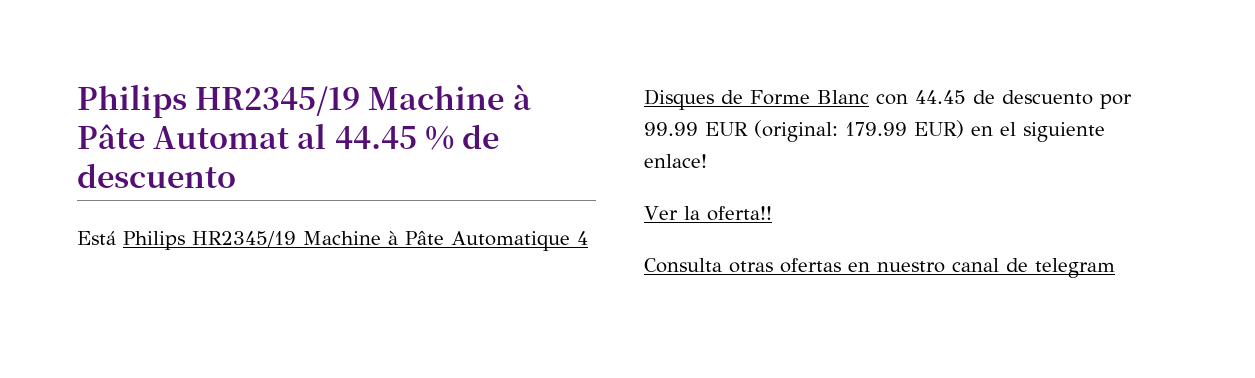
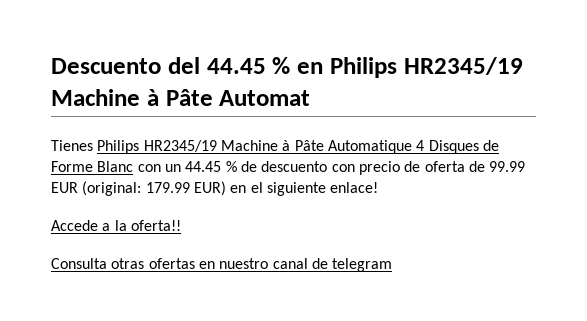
- Philips HR2345/19 Machine à Pâte Automat al 44.45 % de descuento
- Está Philips HR2345/19 Machine à Pâte Automatique 4 Disques de Forme Blanc con 44.45 de descuento por 99.99 EUR (original: 179.99 EUR) en el siguiente enlace!
+ Descuento del 44.45 % en Philips HR2345/19 Machine à Pâte Automat
+ Tienes Philips HR2345/19 Machine à Pâte Automatique 4 Disques de Forme Blanc con un 44.45 % de descuento con precio de oferta de 99.99 EUR (original: 179.99 EUR) en el siguiente enlace!
- Ver la oferta!!
+ Accede a la oferta!!

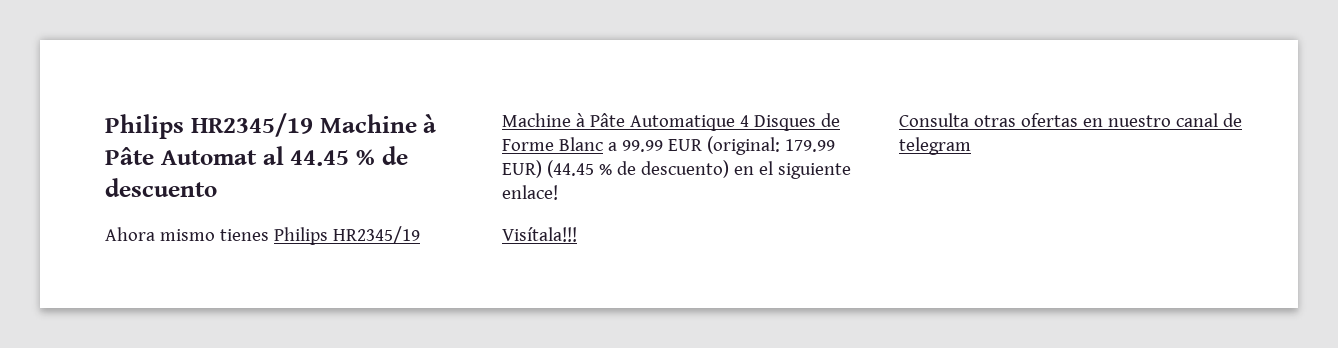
- Descuento del 44.45 % en Philips HR2345/19 Machine à Pâte Automat
- Tienes Philips HR2345/19 Machine à Pâte Automatique 4 Disques de Forme Blanc con un 44.45 % de descuento con precio de oferta de 99.99 EUR (original: 179.99 EUR) en el siguiente enlace!
+ Philips HR2345/19 Machine à Pâte Automat al 44.45 % de descuento
+ Ahora mismo tienes Philips HR2345/19 Machine à Pâte Automatique 4 Disques de Forme Blanc a 99.99 EUR (original: 179.99 EUR) (44.45 % de descuento) en el siguiente enlace!
- Accede a la oferta!!
+ Visítala!!!

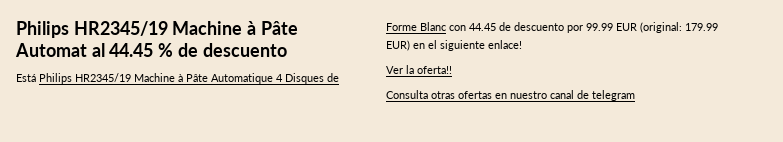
- Ahora mismo tienes Philips HR2345/19 Machine à Pâte Automatique 4 Disques de Forme Blanc a 99.99 EUR (original: 179.99 EUR) (44.45 % de descuento) en el siguiente enlace!
+ Está Philips HR2345/19 Machine à Pâte Automatique 4 Disques de Forme Blanc con 44.45 de descuento por 99.99 EUR (original: 179.99 EUR) en el siguiente enlace!
- Visítala!!!
+ Ver la oferta!!

